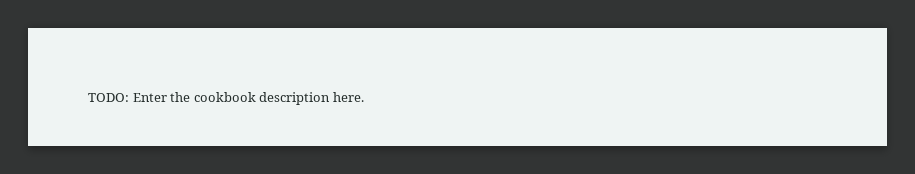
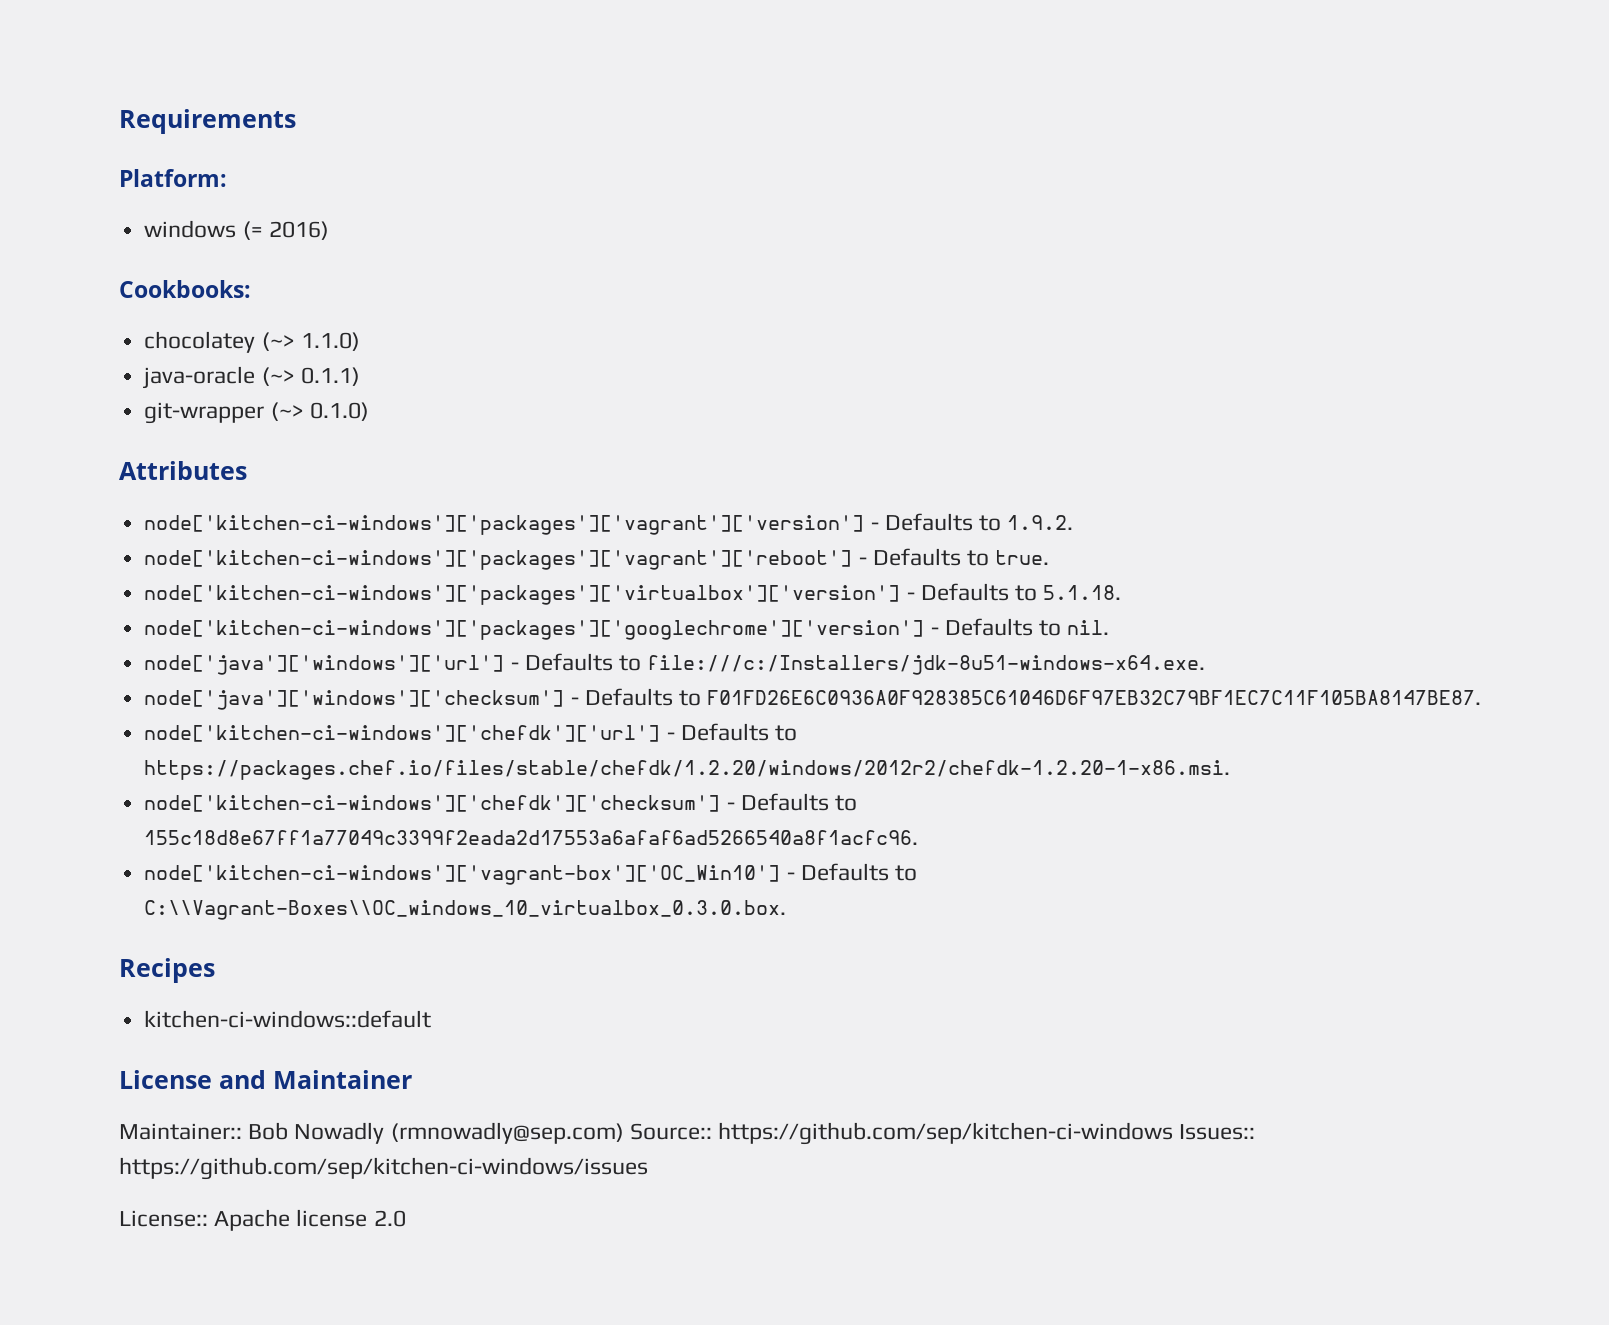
- TODO: Enter the cookbook description here.
+ Requirements
+ Platform:
+ windows (= 2016)
+ Cookbooks:
+ chocolatey (~> 1.1.0)
+ java-oracle (~> 0.1.1)
+ git-wrapper (~> 0.1.0)
+ Attributes
+ node['kitchen-ci-windows']['packages']['vagrant']['version'] - Defaults to 1.9.2.
+ node['kitchen-ci-windows']['packages']['vagrant']['reboot'] - Defaults to true.
+ node['kitchen-ci-windows']['packages']['virtualbox']['version'] - Defaults to 5.1.18.
+ node['kitchen-ci-windows']['packages']['googlechrome']['version'] - Defaults to nil.
+ node['java']['windows']['url'] - Defaults to file:///c:/Installers/jdk-8u51-windows-x64.exe.
+ node['java']['windows']['checksum'] - Defaults to F01FD26E6C0936A0F928385C61046D6F97EB32C79BF1EC7C11F105BA8147BE87.
+ node['kitchen-ci-windows']['chefdk']['url'] - Defaults to https://packages.chef.io/files/stable/chefdk/1.2.20/windows/2012r2/chefdk-1.2.20-1-x86.msi.
+ node['kitchen-ci-windows']['chefdk']['checksum'] - Defaults to 155c18d8e67ff1a77049c3399f2eada2d17553a6afaf6ad5266540a8f1acfc96.
+ node['kitchen-ci-windows']['vagrant-box']['OC_Win10'] - Defaults to C:\\Vagrant-Boxes\\OC_windows_10_virtualbox_0.3.0.box.
+ Recipes
+ kitchen-ci-windows::default
+ License and Maintainer
+ Maintainer:: Bob Nowadly (rmnowadly@sep.com) Source:: https://github.com/sep/kitchen-ci-windows Issues:: https://github.com/sep/kitchen-ci-windows/issues
+ License:: Apache license 2.0

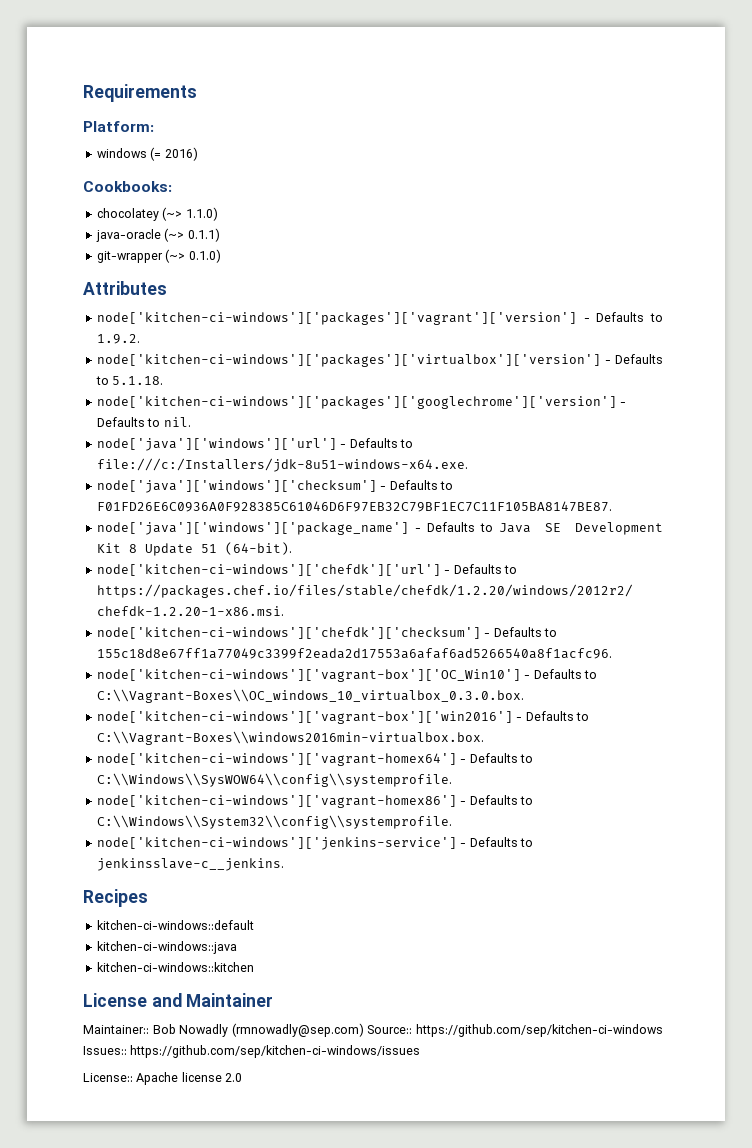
- node['kitchen-ci-windows']['packages']['vagrant']['reboot'] - Defaults to true.
+ node['java']['windows']['package_name'] - Defaults to Java SE Development Kit 8 Update 51 (64-bit).
+ node['kitchen-ci-windows']['vagrant-box']['win2016'] - Defaults to C:\\Vagrant-Boxes\\windows2016min-virtualbox.box.
+ node['kitchen-ci-windows']['vagrant-homex64'] - Defaults to C:\\Windows\\SysWOW64\\config\\systemprofile.
+ node['kitchen-ci-windows']['vagrant-homex86'] - Defaults to C:\\Windows\\System32\\config\\systemprofile.
+ node['kitchen-ci-windows']['jenkins-service'] - Defaults to jenkinsslave-c__jenkins.
+ kitchen-ci-windows::java
+ kitchen-ci-windows::kitchen

